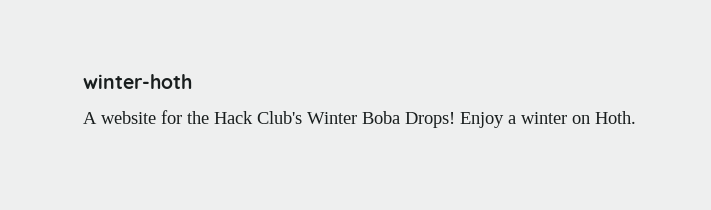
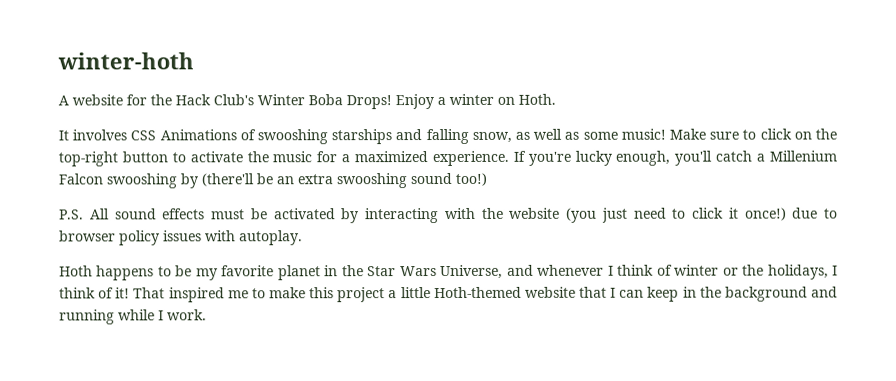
+ It involves CSS Animations of swooshing starships and falling snow, as well as some music! Make sure to click on the top-right button to activate the music for a maximized experience. If you're lucky enough, you'll catch a Millenium Falcon swooshing by (there'll be an extra swooshing sound too!)
+ P.S. All sound effects must be activated by interacting with the website (you just need to click it once!) due to browser policy issues with autoplay.
+ Hoth happens to be my favorite planet in the Star Wars Universe, and whenever I think of winter or the holidays, I think of it! That inspired me to make this project a little Hoth-themed website that I can keep in the background and running while I work.

